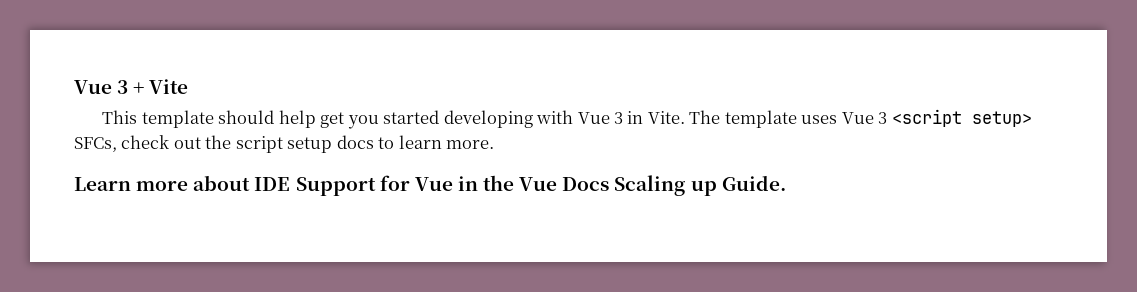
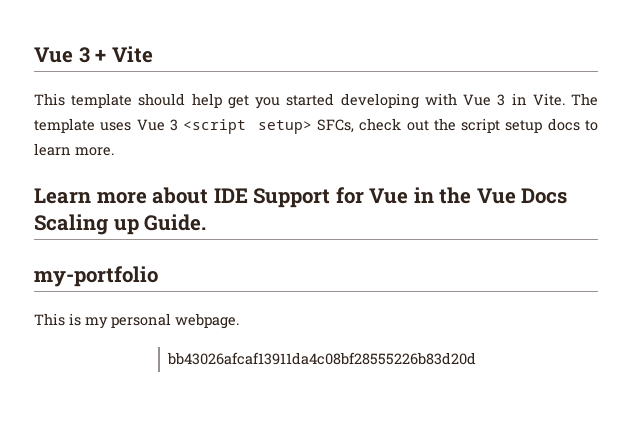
+ my-portfolio
+ This is my personal webpage.
+ bb43026afcaf13911da4c08bf28555226b83d20d

